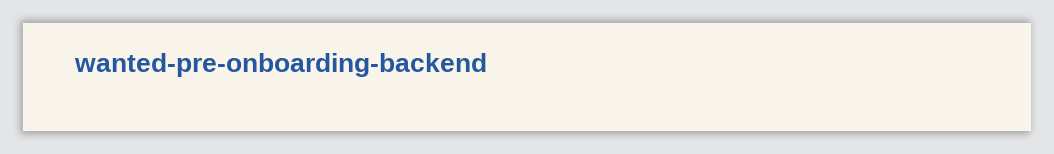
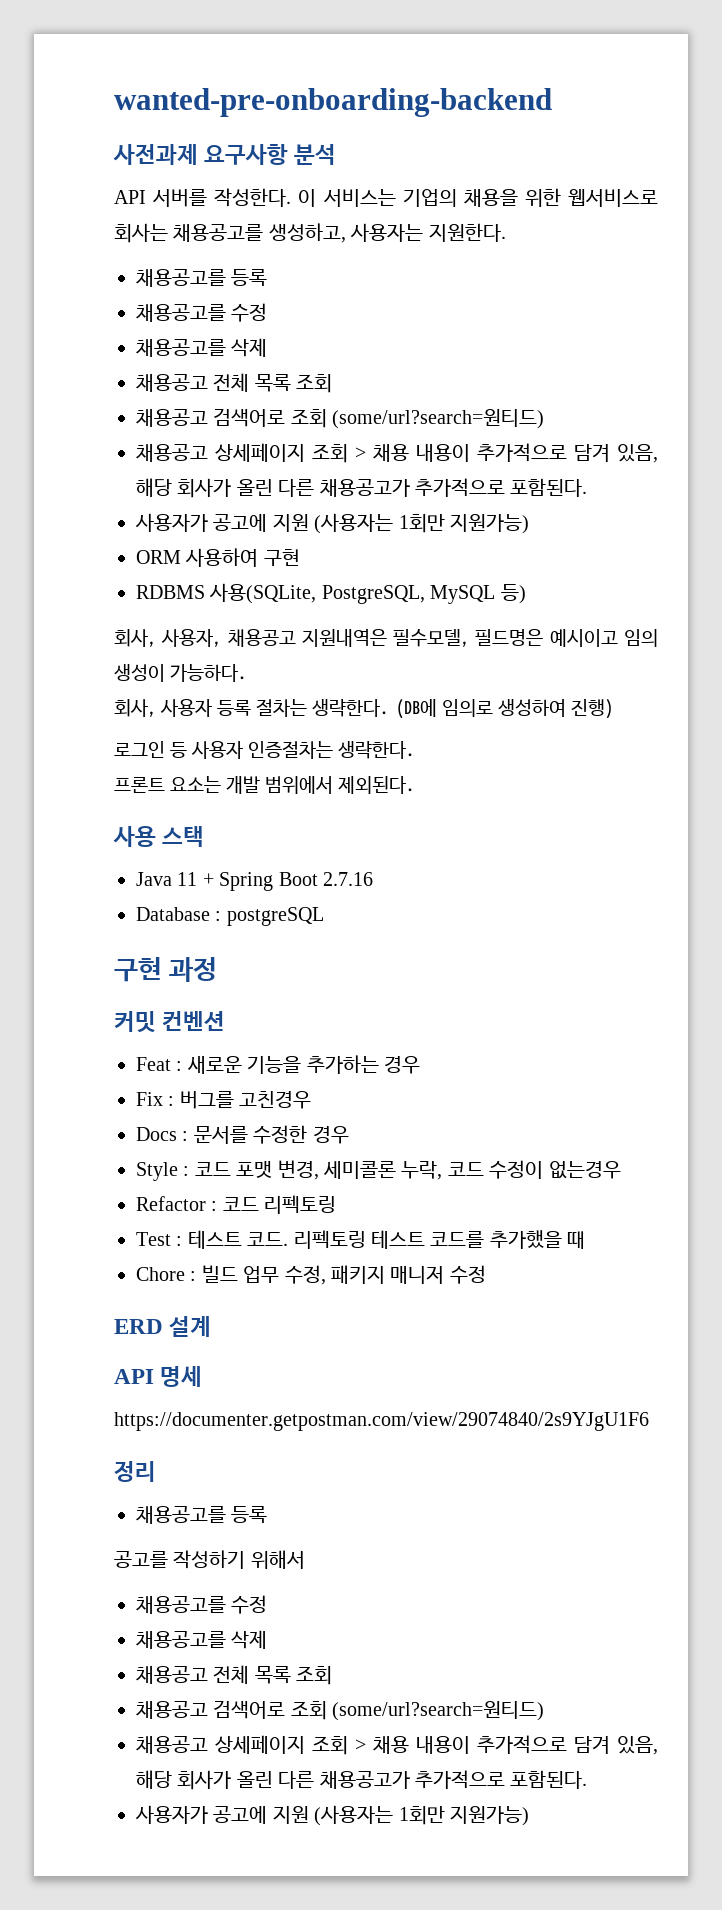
+ 사전과제 요구사항 분석
+ API 서버를 작성한다. 이 서비스는 기업의 채용을 위한 웹서비스로 회사는 채용공고를 생성하고, 사용자는 지원한다.
+ 채용공고를 등록
+ 채용공고를 수정
+ 채용공고를 삭제
+ 채용공고 전체 목록 조회
+ 채용공고 검색어로 조회 (some/url?search=원티드)
+ 채용공고 상세페이지 조회 > 채용 내용이 추가적으로 담겨 있음, 해당 회사가 올린 다른 채용공고가 추가적으로 포함된다.
+ 사용자가 공고에 지원 (사용자는 1회만 지원가능)
+ ORM 사용하여 구현
+ RDBMS 사용(SQLite, PostgreSQL, MySQL 등)
+ 회사, 사용자, 채용공고 지원내역은 필수모델, 필드명은 예시이고 임의 생성이 가능하다.
+ 회사, 사용자 등록 절차는 생략한다. (DB에 임의로 생성하여 진행)
+ 로그인 등 사용자 인증절차는 생략한다.
+ 프론트 요소는 개발 범위에서 제외된다.
+ 사용 스택
+ Java 11 + Spring Boot 2.7.16
+ Database : postgreSQL
+ 구현 과정
+ 커밋 컨벤션
+ Feat : 새로운 기능을 추가하는 경우
+ Fix : 버그를 고친경우
+ Docs : 문서를 수정한 경우
+ Style : 코드 포맷 변경, 세미콜론 누락, 코드 수정이 없는경우
+ Refactor : 코드 리펙토링
+ Test : 테스트 코드. 리펙토링 테스트 코드를 추가했을 때
+ Chore : 빌드 업무 수정, 패키지 매니저 수정
+ ERD 설계
+ API 명세
+ https://documenter.getpostman.com/view/29074840/2s9YJgU1F6
+ 정리
+ 채용공고를 등록
+ 공고를 작성하기 위해서
+ 채용공고를 수정
+ 채용공고를 삭제
+ 채용공고 전체 목록 조회
+ 채용공고 검색어로 조회 (some/url?search=원티드)
+ 채용공고 상세페이지 조회 > 채용 내용이 추가적으로 담겨 있음, 해당 회사가 올린 다른 채용공고가 추가적으로 포함된다.
+ 사용자가 공고에 지원 (사용자는 1회만 지원가능)

